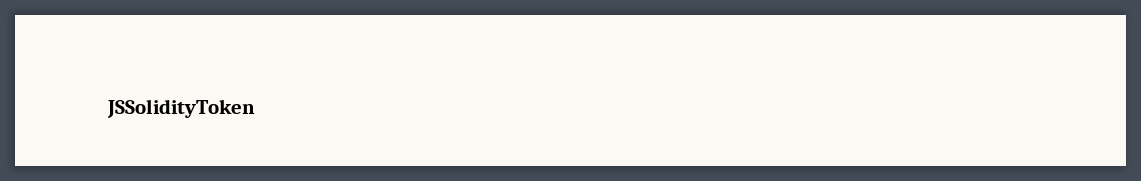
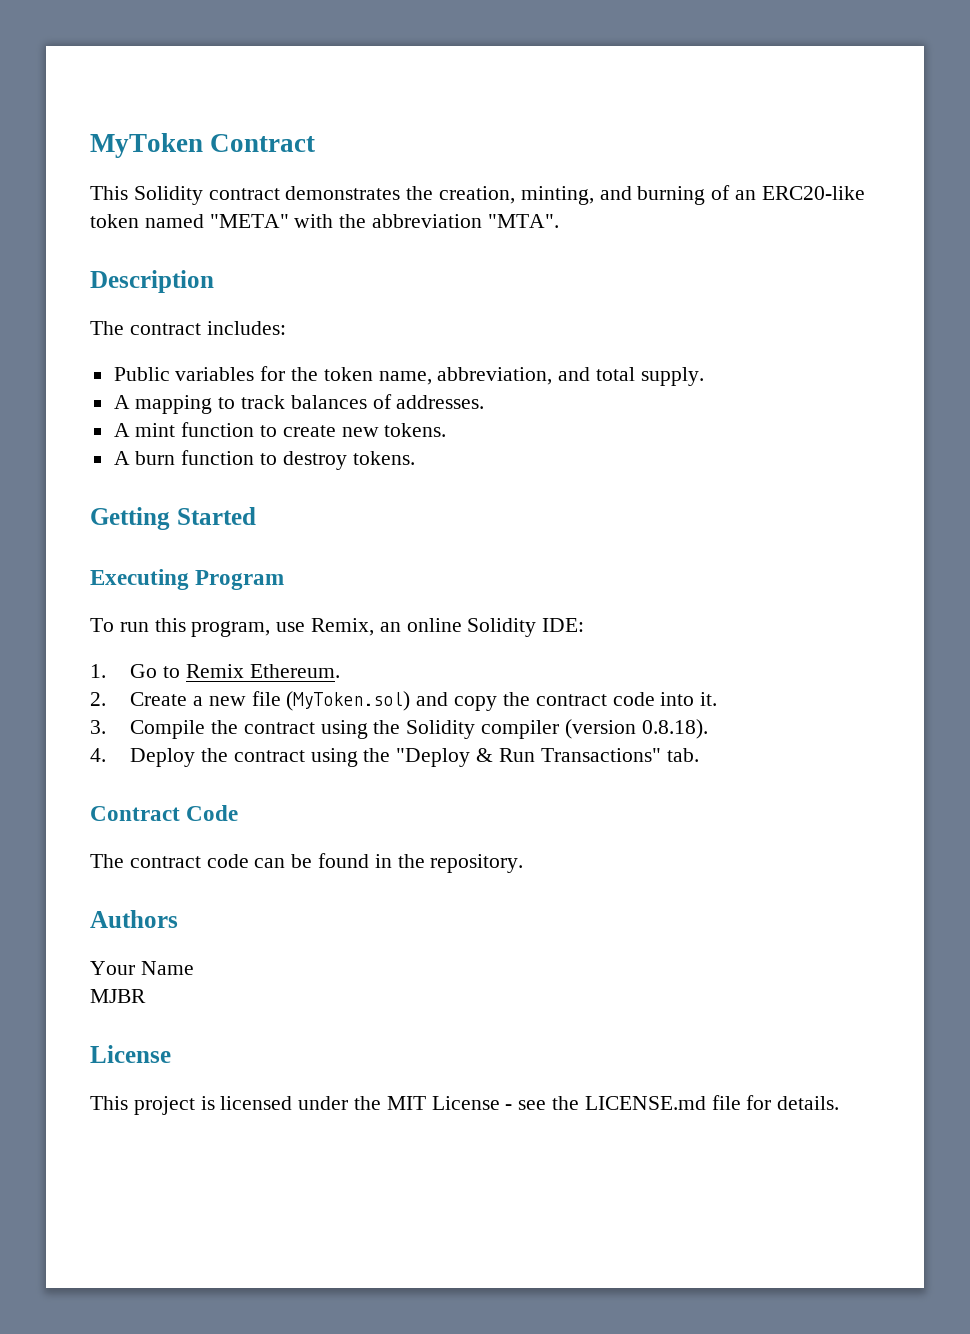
- JSSolidityToken
+ MyToken Contract
+ This Solidity contract demonstrates the creation, minting, and burning of an ERC20-like token named "META" with the abbreviation "MTA".
+ Description
+ The contract includes:
+ Public variables for the token name, abbreviation, and total supply.
+ A mapping to track balances of addresses.
+ A mint function to create new tokens.
+ A burn function to destroy tokens.
+ Getting Started
+ Executing Program
+ To run this program, use Remix, an online Solidity IDE:
+ 1. Go to Remix Ethereum.
+ 2. Create a new file (MyToken.sol) and copy the contract code into it.
+ 3. Compile the contract using the Solidity compiler (version 0.8.18).
+ 4. Deploy the contract using the "Deploy & Run Transactions" tab.
+ Contract Code
+ The contract code can be found in the repository.
+ Authors
+ Your Name
+ MJBR
+ License
+ This project is licensed under the MIT License - see the LICENSE.md file for details.

